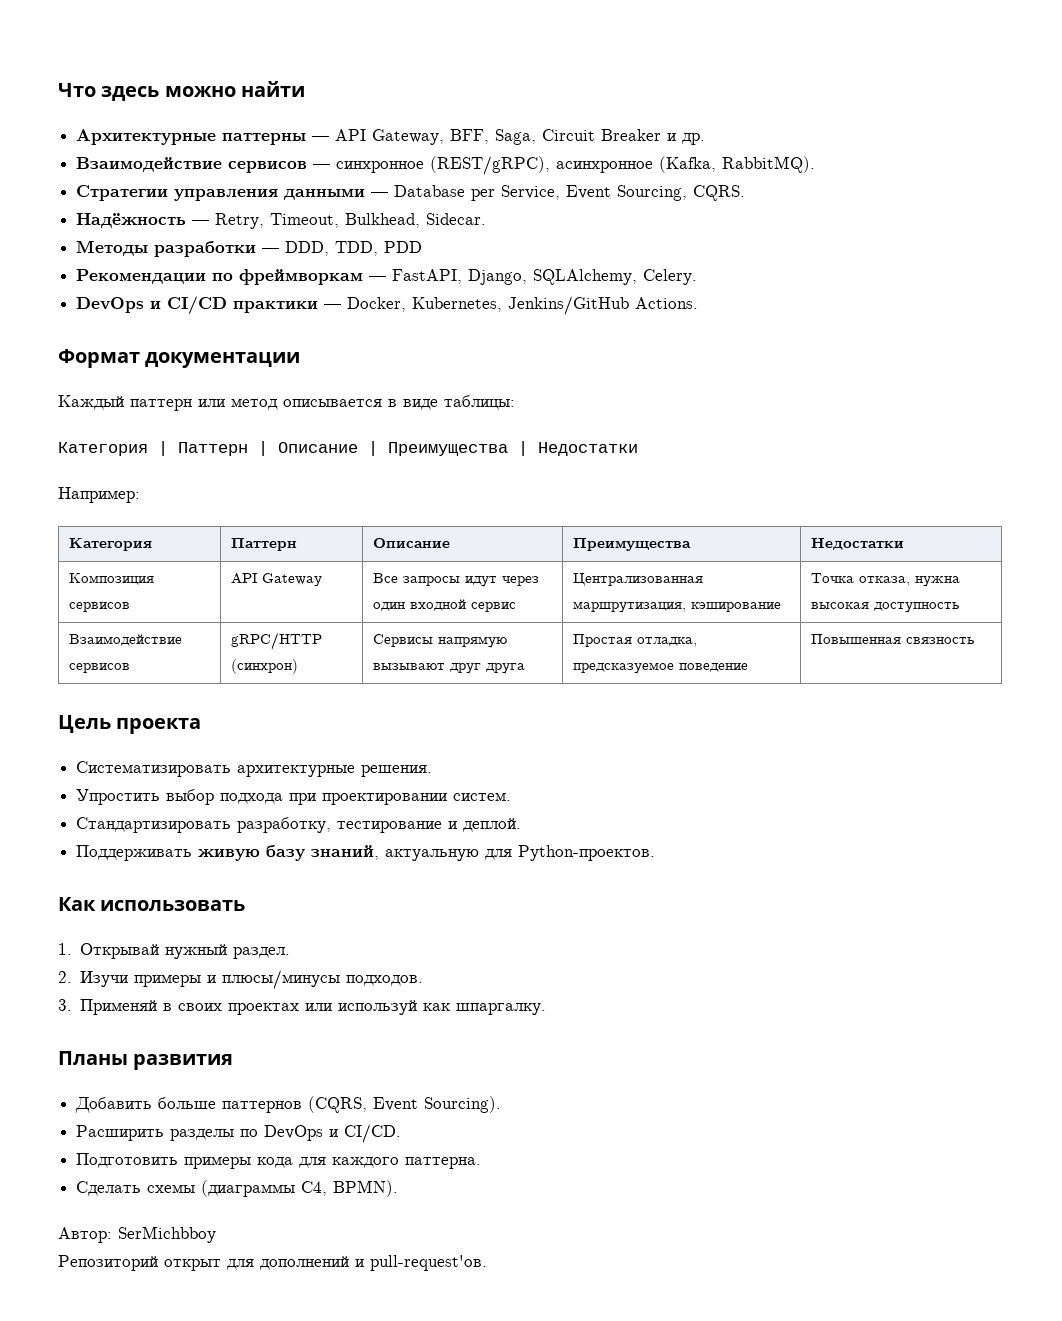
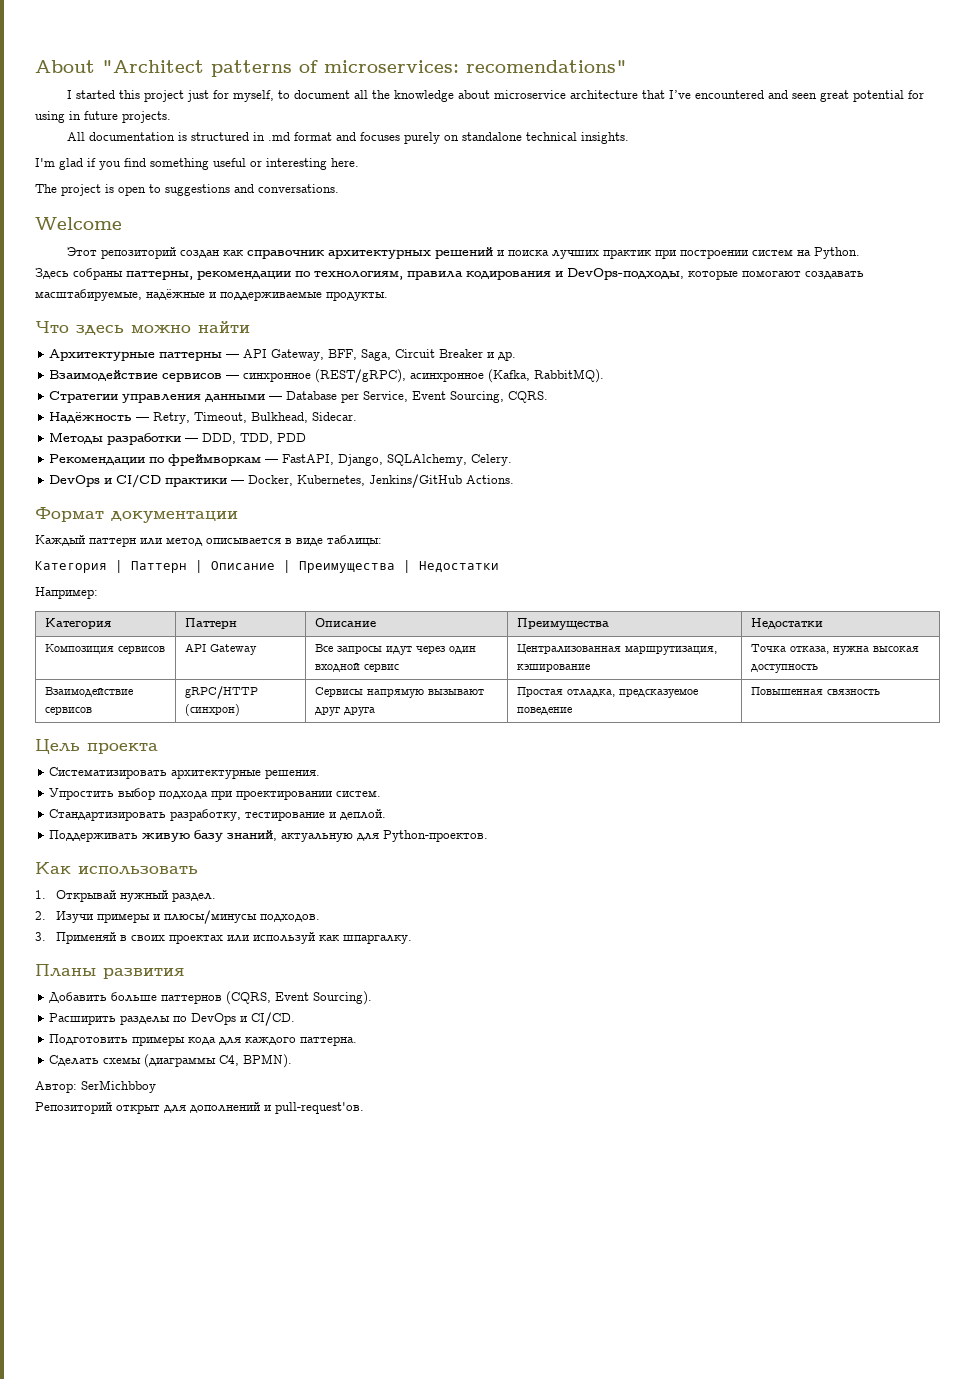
+ About "Architect patterns of microservices: recomendations"
+ I started this project just for myself, to document all the knowledge about microservice architecture that I’ve encountered and seen great potential for using in future projects.
+ All documentation is structured in .md format and focuses purely on standalone technical insights.
+ I'm glad if you find something useful or interesting here.
+ The project is open to suggestions and conversations.
+ Welcome
+ Этот репозиторий создан как справочник архитектурных решений и поиска лучших практик при построении систем на Python.
+ Здесь собраны паттерны, рекомендации по технологиям, правила кодирования и DevOps-подходы, которые помогают создавать масштабируемые, надёжные и поддерживаемые продукты.

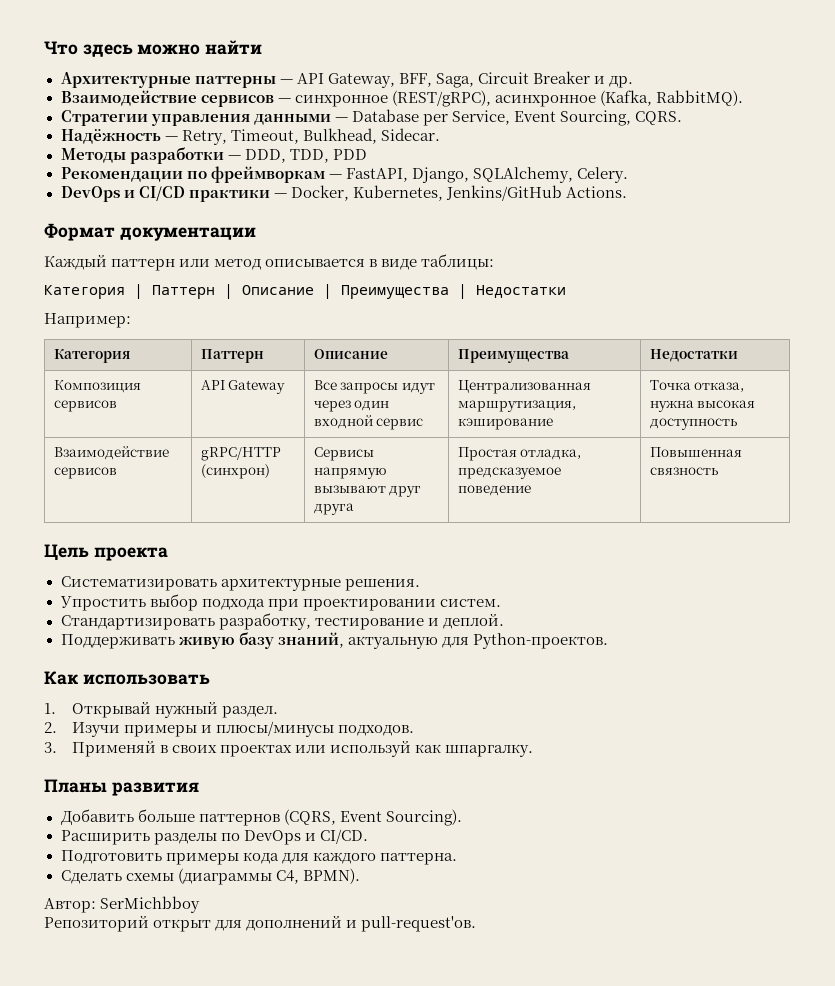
- About "Architect patterns of microservices: recomendations"
- I started this project just for myself, to document all the knowledge about microservice architecture that I’ve encountered and seen great potential for using in future projects.
- All documentation is structured in .md format and focuses purely on standalone technical insights.
- I'm glad if you find something useful or interesting here.
- The project is open to suggestions and conversations.
- Welcome
- Этот репозиторий создан как справочник архитектурных решений и поиска лучших практик при построении систем на Python.
- Здесь собраны паттерны, рекомендации по технологиям, правила кодирования и DevOps-подходы, которые помогают создавать масштабируемые, надёжные и поддерживаемые продукты.

